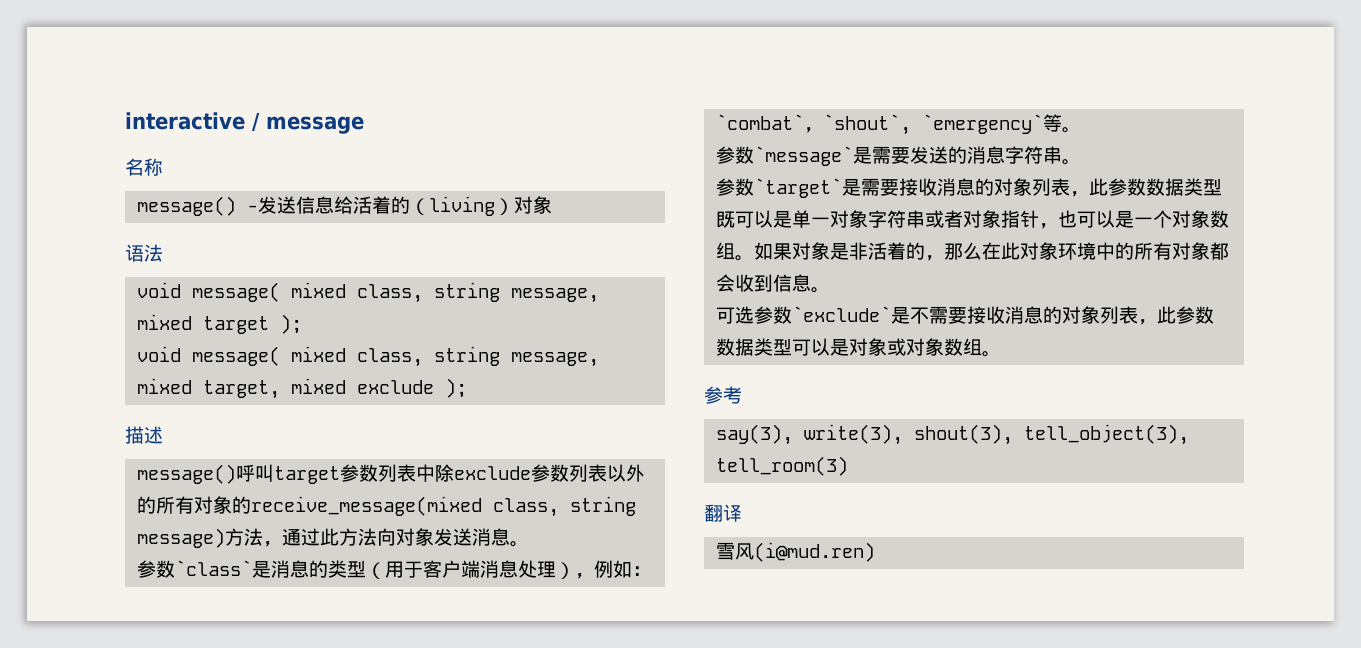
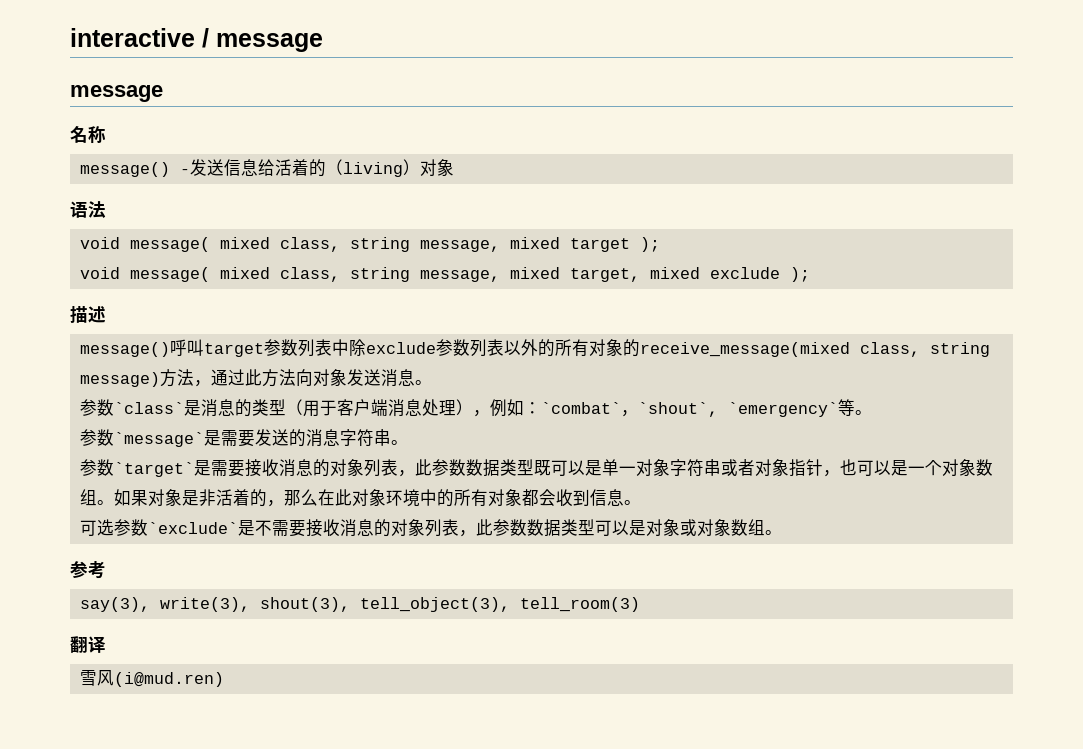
  interactive / message
+ message

